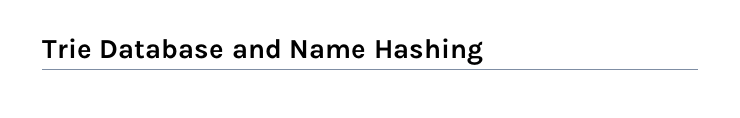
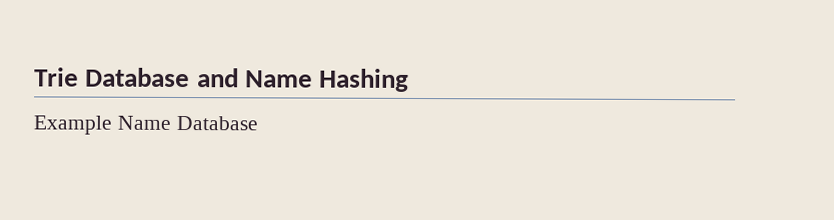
+ Example Name Database

